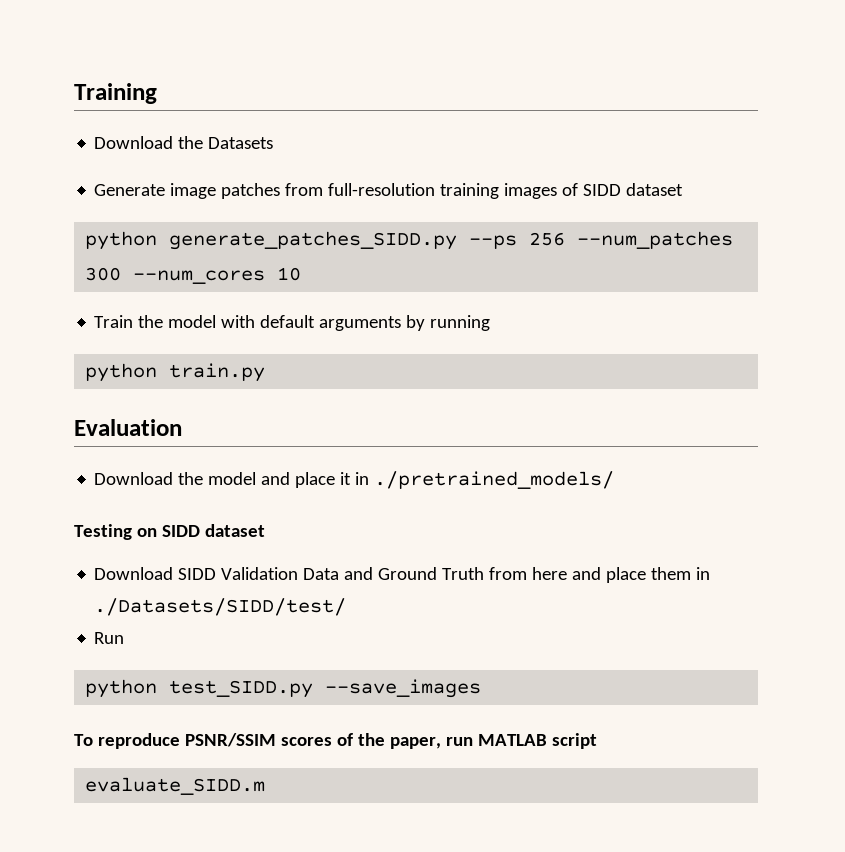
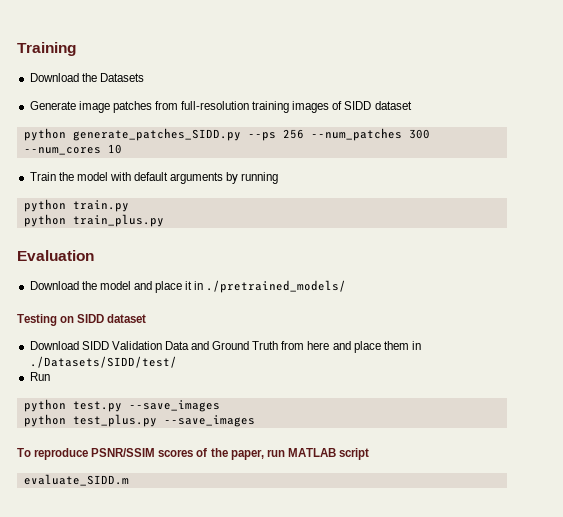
+ python train_plus.py
- python test_SIDD.py --save_images
+ python test.py --save_images
+ python test_plus.py --save_images

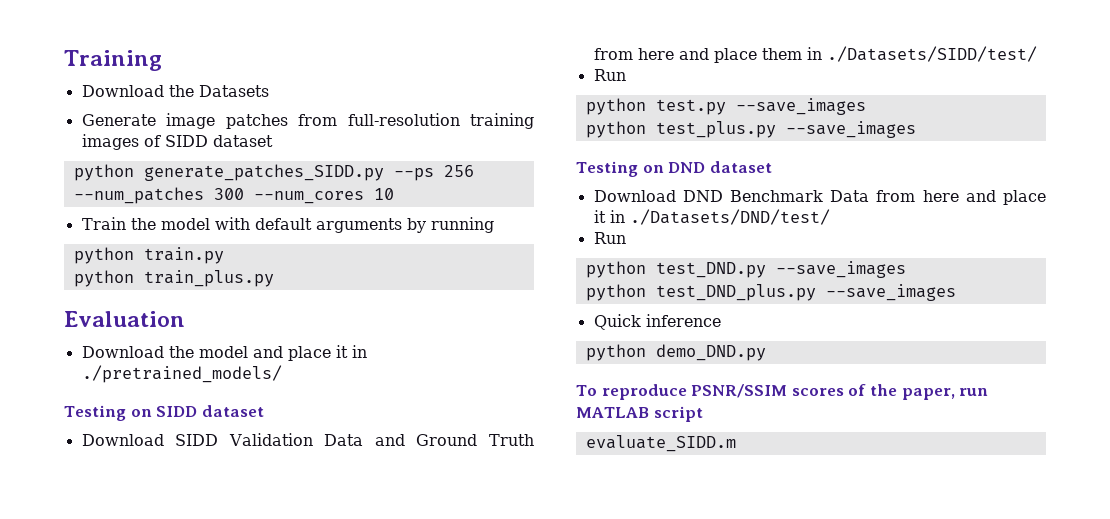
+ Testing on DND dataset
+ Download DND Benchmark Data from here and place it in ./Datasets/DND/test/
+ Run
+ python test_DND.py --save_images
+ python test_DND_plus.py --save_images
+ Quick inference
+ python demo_DND.py

